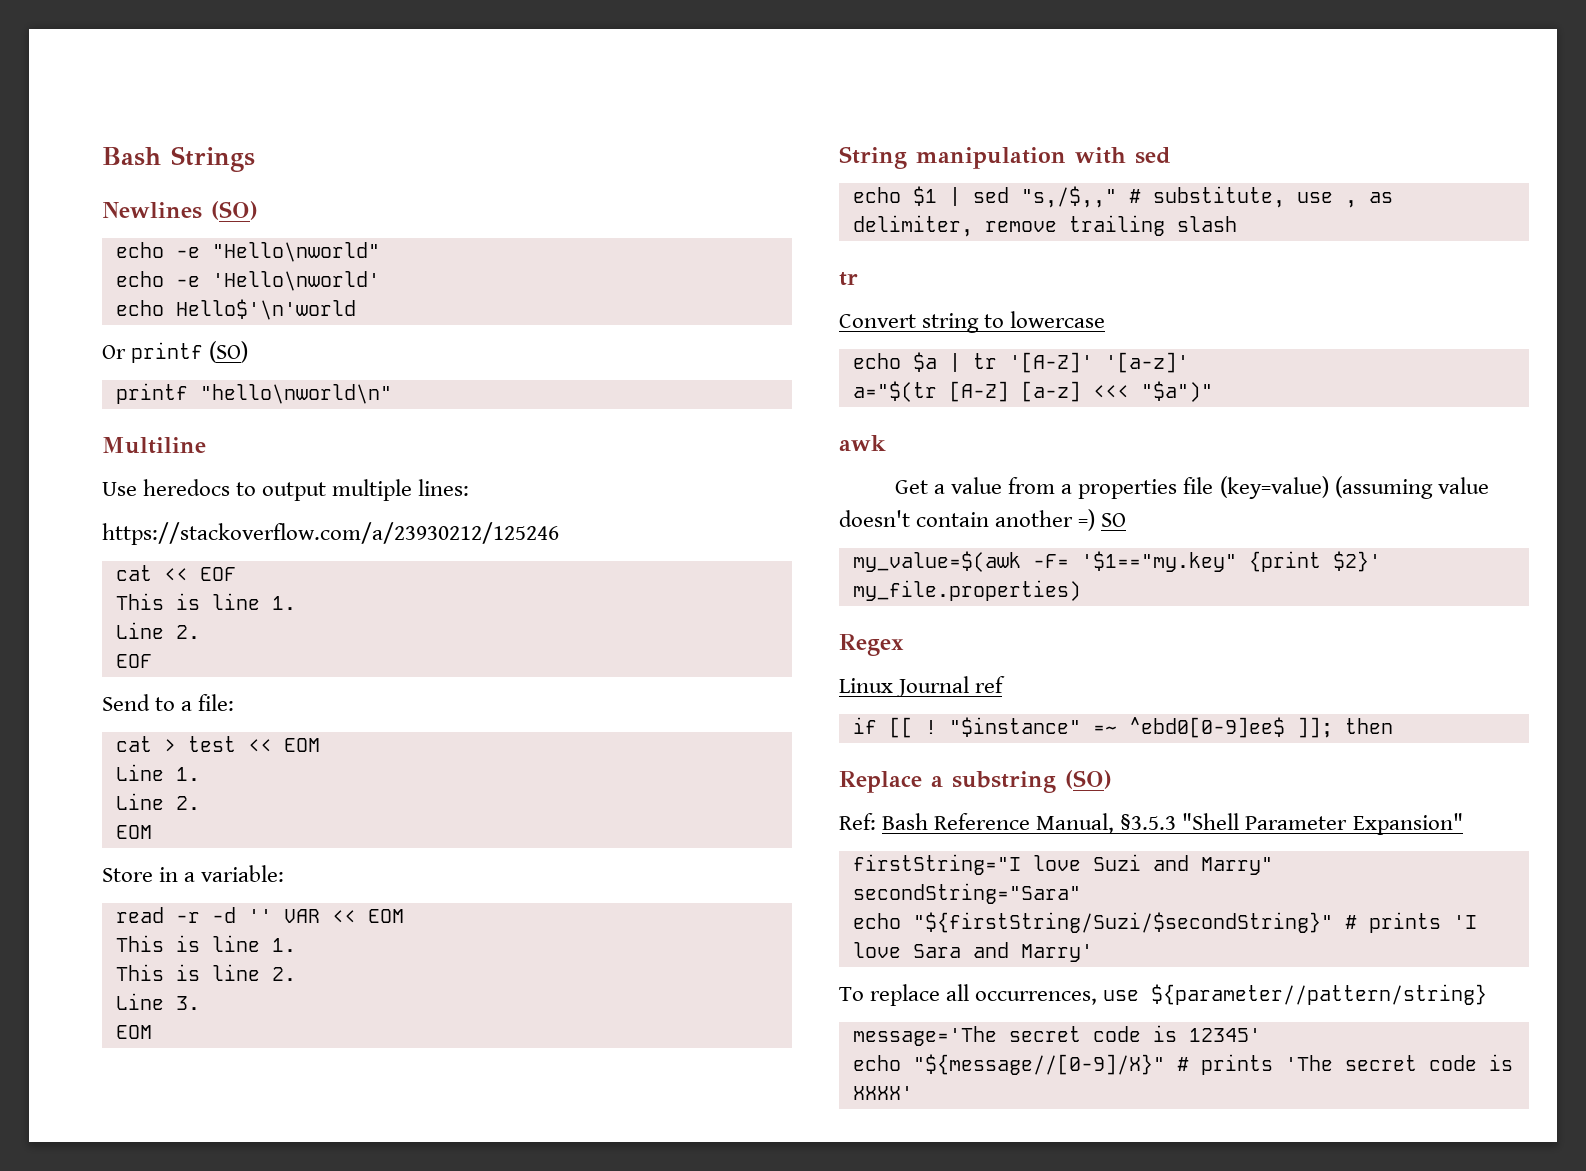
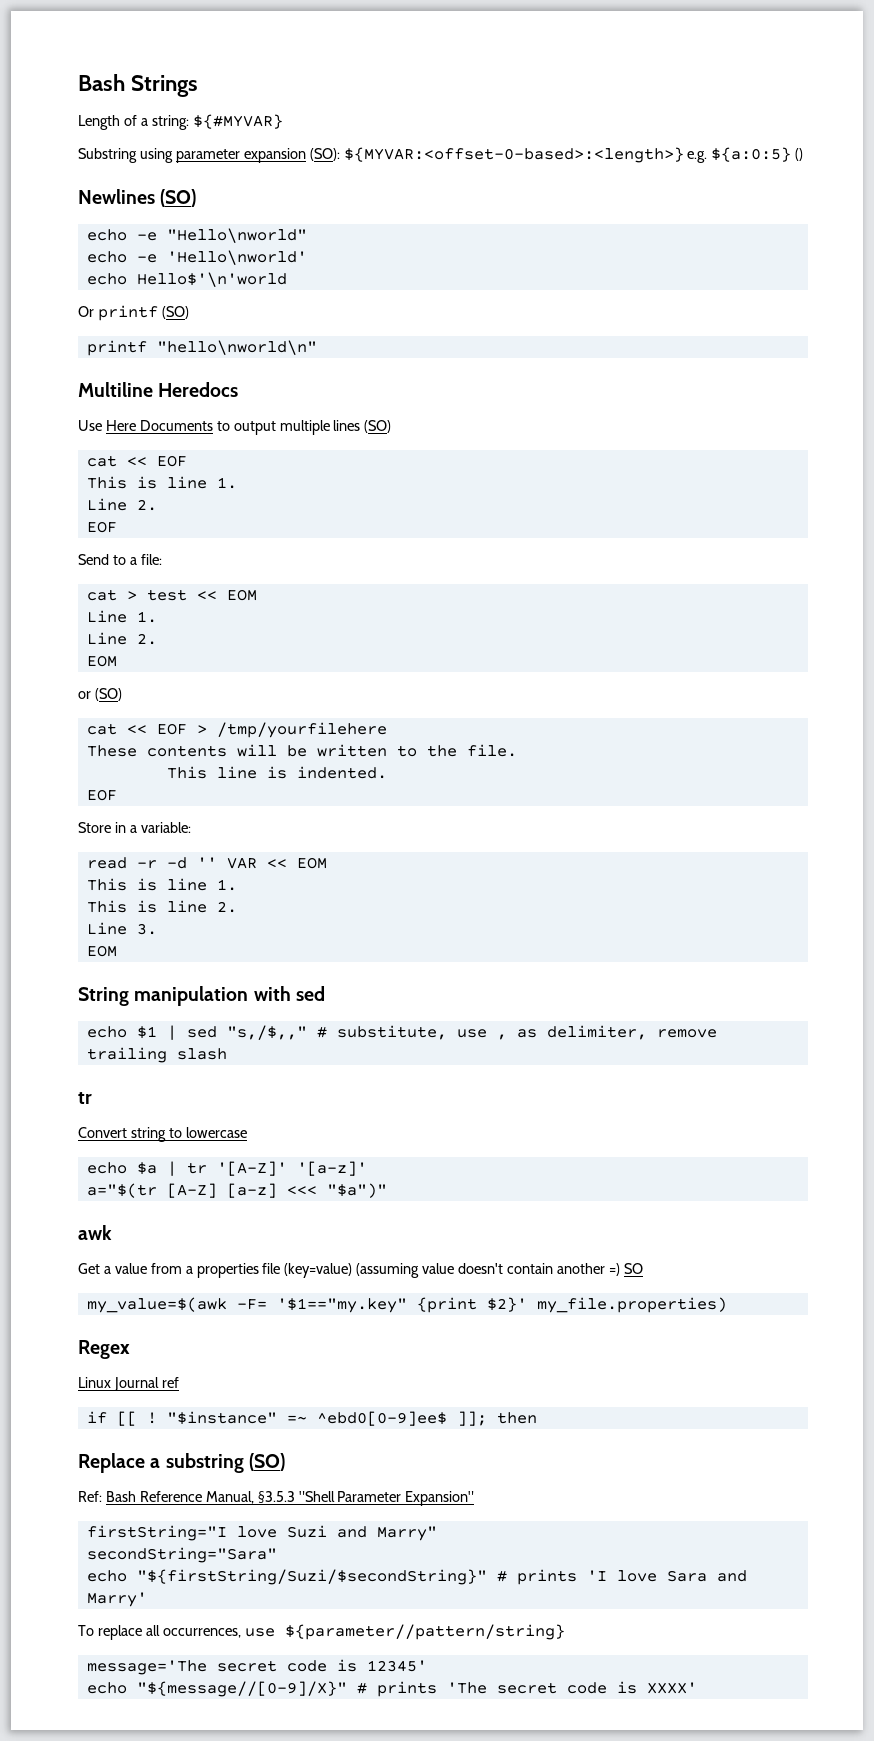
+ Length of a string: ${#MYVAR}
+ Substring using parameter expansion (SO): ${MYVAR:<offset-0-based>:<length>} e.g. ${a:0:5} ()
- Multiline
+ Multiline Heredocs
- Use heredocs to output multiple lines:
- https://stackoverflow.com/a/23930212/125246
+ Use Here Documents to output multiple lines (SO)
+ or (SO)
+ cat << EOF > /tmp/yourfilehere
+ These contents will be written to the file.
+ This line is indented.
+ EOF

